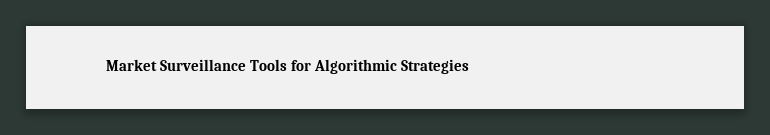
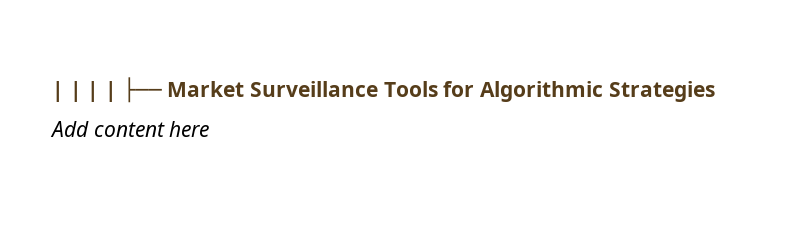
- Market Surveillance Tools for Algorithmic Strategies
+ | | | | ├── Market Surveillance Tools for Algorithmic Strategies
+ Add content here

